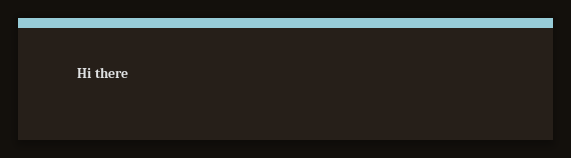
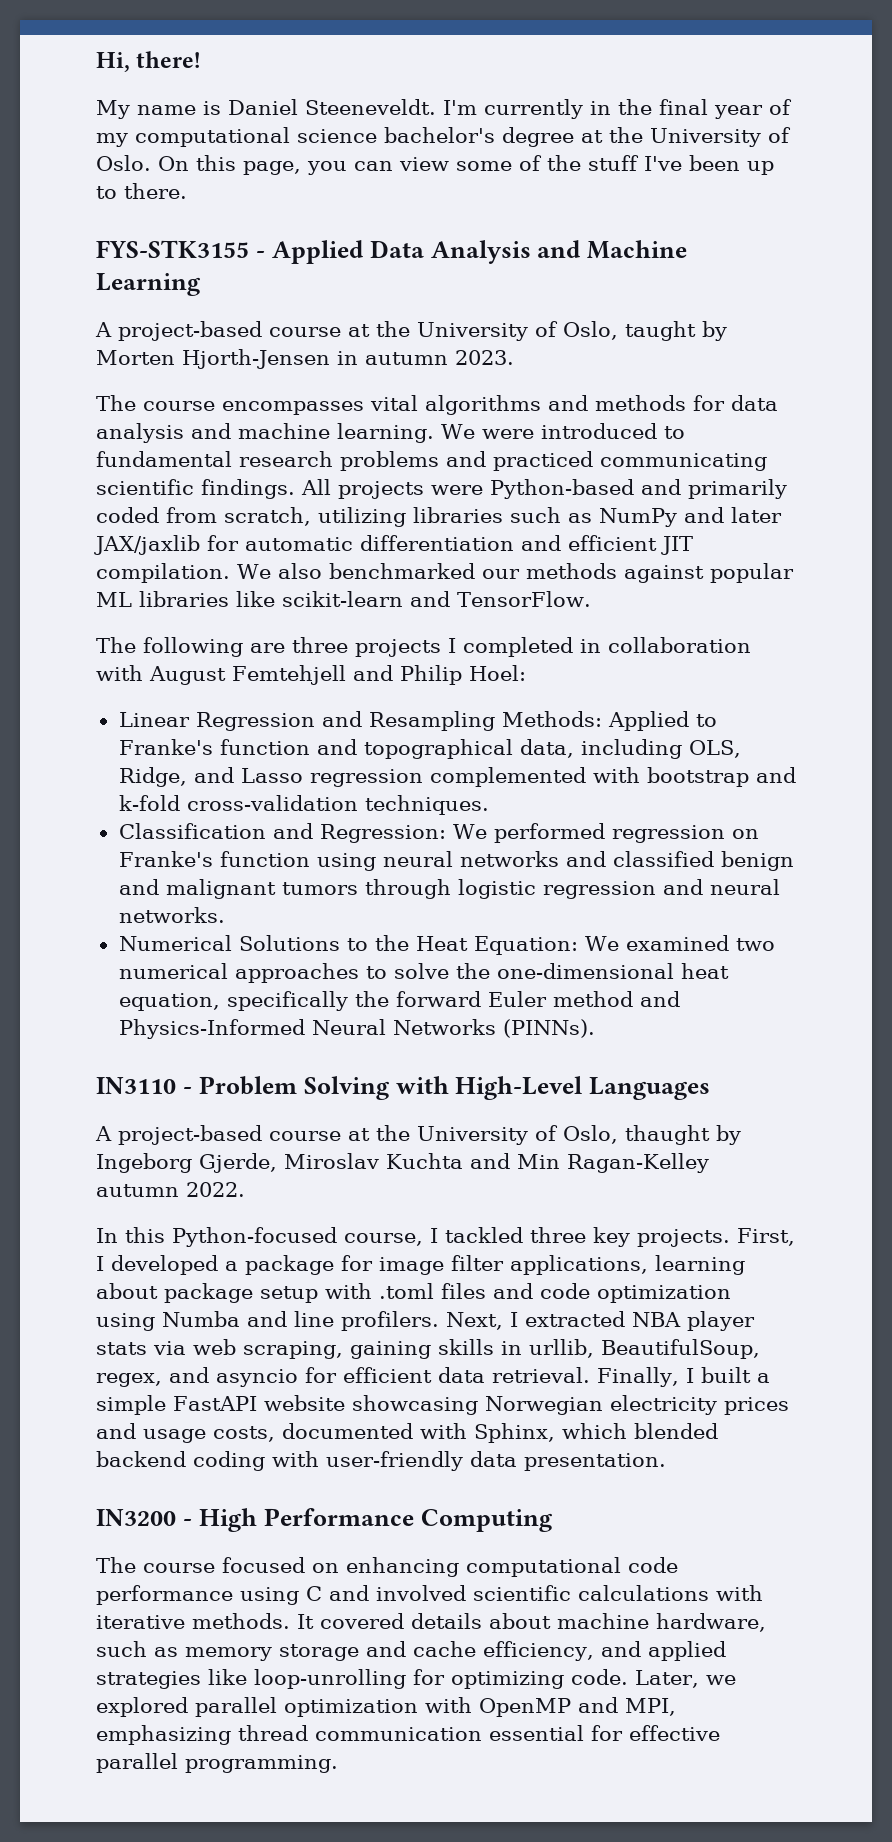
- Hi there
+ Hi, there!
+ My name is Daniel Steeneveldt. I'm currently in the final year of my computational science bachelor's degree at the University of Oslo. On this page, you can view some of the stuff I've been up to there.
+ FYS-STK3155 - Applied Data Analysis and Machine Learning
+ A project-based course at the University of Oslo, taught by Morten Hjorth-Jensen in autumn 2023.
+ The course encompasses vital algorithms and methods for data analysis and machine learning. We were introduced to fundamental research problems and practiced communicating scientific findings. All projects were Python-based and primarily coded from scratch, utilizing libraries such as NumPy and later JAX/jaxlib for automatic differentiation and efficient JIT compilation. We also benchmarked our methods against popular ML libraries like scikit-learn and TensorFlow.
+ The following are three projects I completed in collaboration with August Femtehjell and Philip Hoel:
+ Linear Regression and Resampling Methods: Applied to Franke's function and topographical data, including OLS, Ridge, and Lasso regression complemented with bootstrap and k-fold cross-validation techniques.
+ Classification and Regression: We performed regression on Franke's function using neural networks and classified benign and malignant tumors through logistic regression and neural networks.
+ Numerical Solutions to the Heat Equation: We examined two numerical approaches to solve the one-dimensional heat equation, specifically the forward Euler method and Physics-Informed Neural Networks (PINNs).
+ IN3110 - Problem Solving with High-Level Languages
+ A project-based course at the University of Oslo, thaught by Ingeborg Gjerde, Miroslav Kuchta and Min Ragan-Kelley autumn 2022.
+ In this Python-focused course, I tackled three key projects. First, I developed a package for image filter applications, learning about package setup with .toml files and code optimization using Numba and line profilers. Next, I extracted NBA player stats via web scraping, gaining skills in urllib, BeautifulSoup, regex, and asyncio for efficient data retrieval. Finally, I built a simple FastAPI website showcasing Norwegian electricity prices and usage costs, documented with Sphinx, which blended backend coding with user-friendly data presentation.
+ IN3200 - High Performance Computing
+ The course focused on enhancing computational code performance using C and involved scientific calculations with iterative methods. It covered details about machine hardware, such as memory storage and cache efficiency, and applied strategies like loop-unrolling for optimizing code. Later, we explored parallel optimization with OpenMP and MPI, emphasizing thread communication essential for effective parallel programming.

